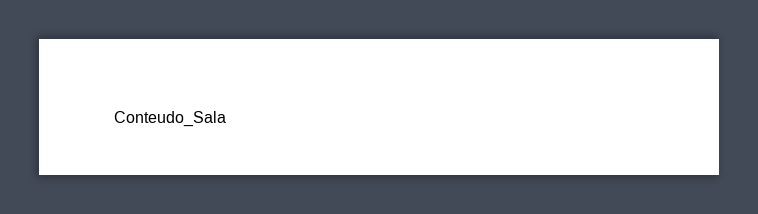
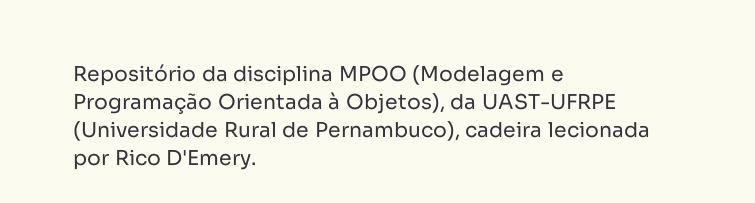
- Conteudo_Sala
+ Repositório da disciplina MPOO (Modelagem e Programação Orientada à Objetos), da UAST-UFRPE (Universidade Rural de Pernambuco), cadeira lecionada por Rico D'Emery.

